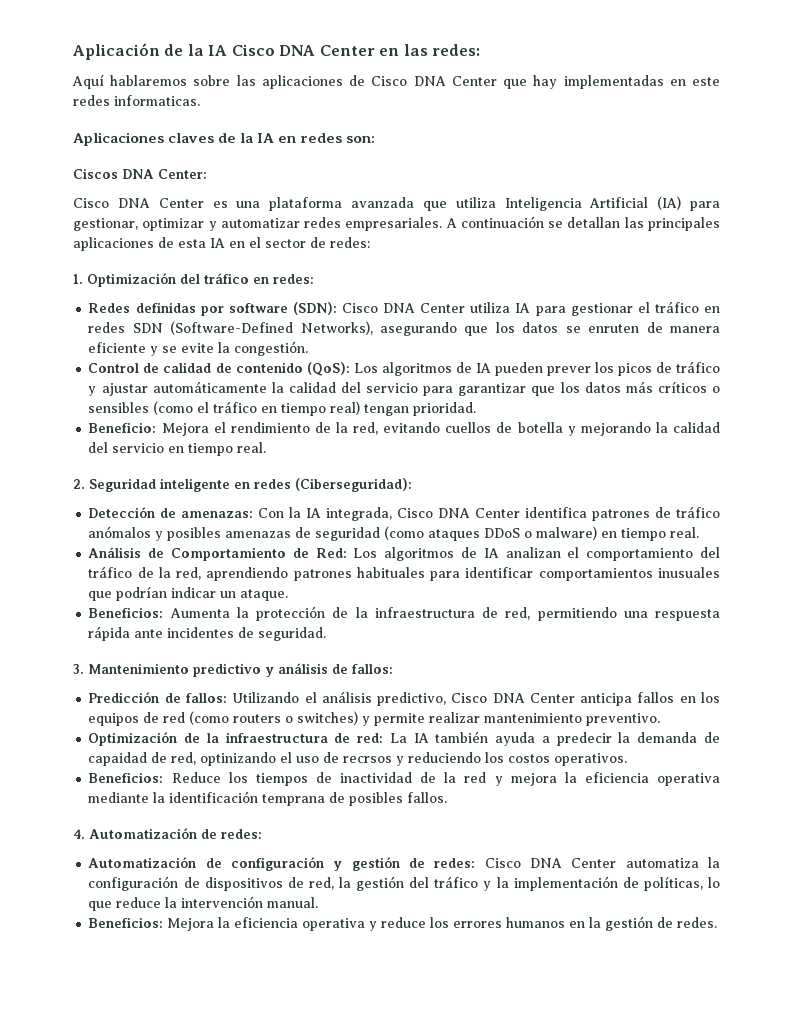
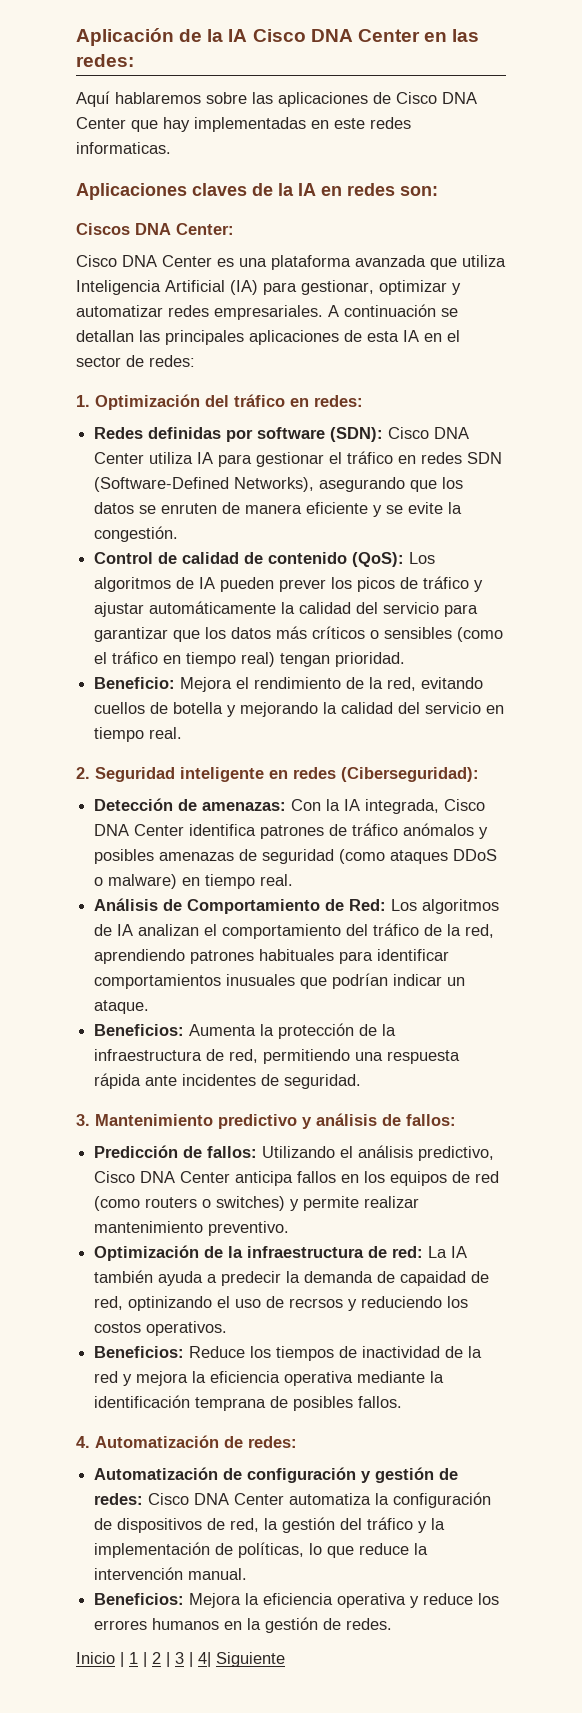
+ Inicio | 1 | 2 | 3 | 4| Siguiente

